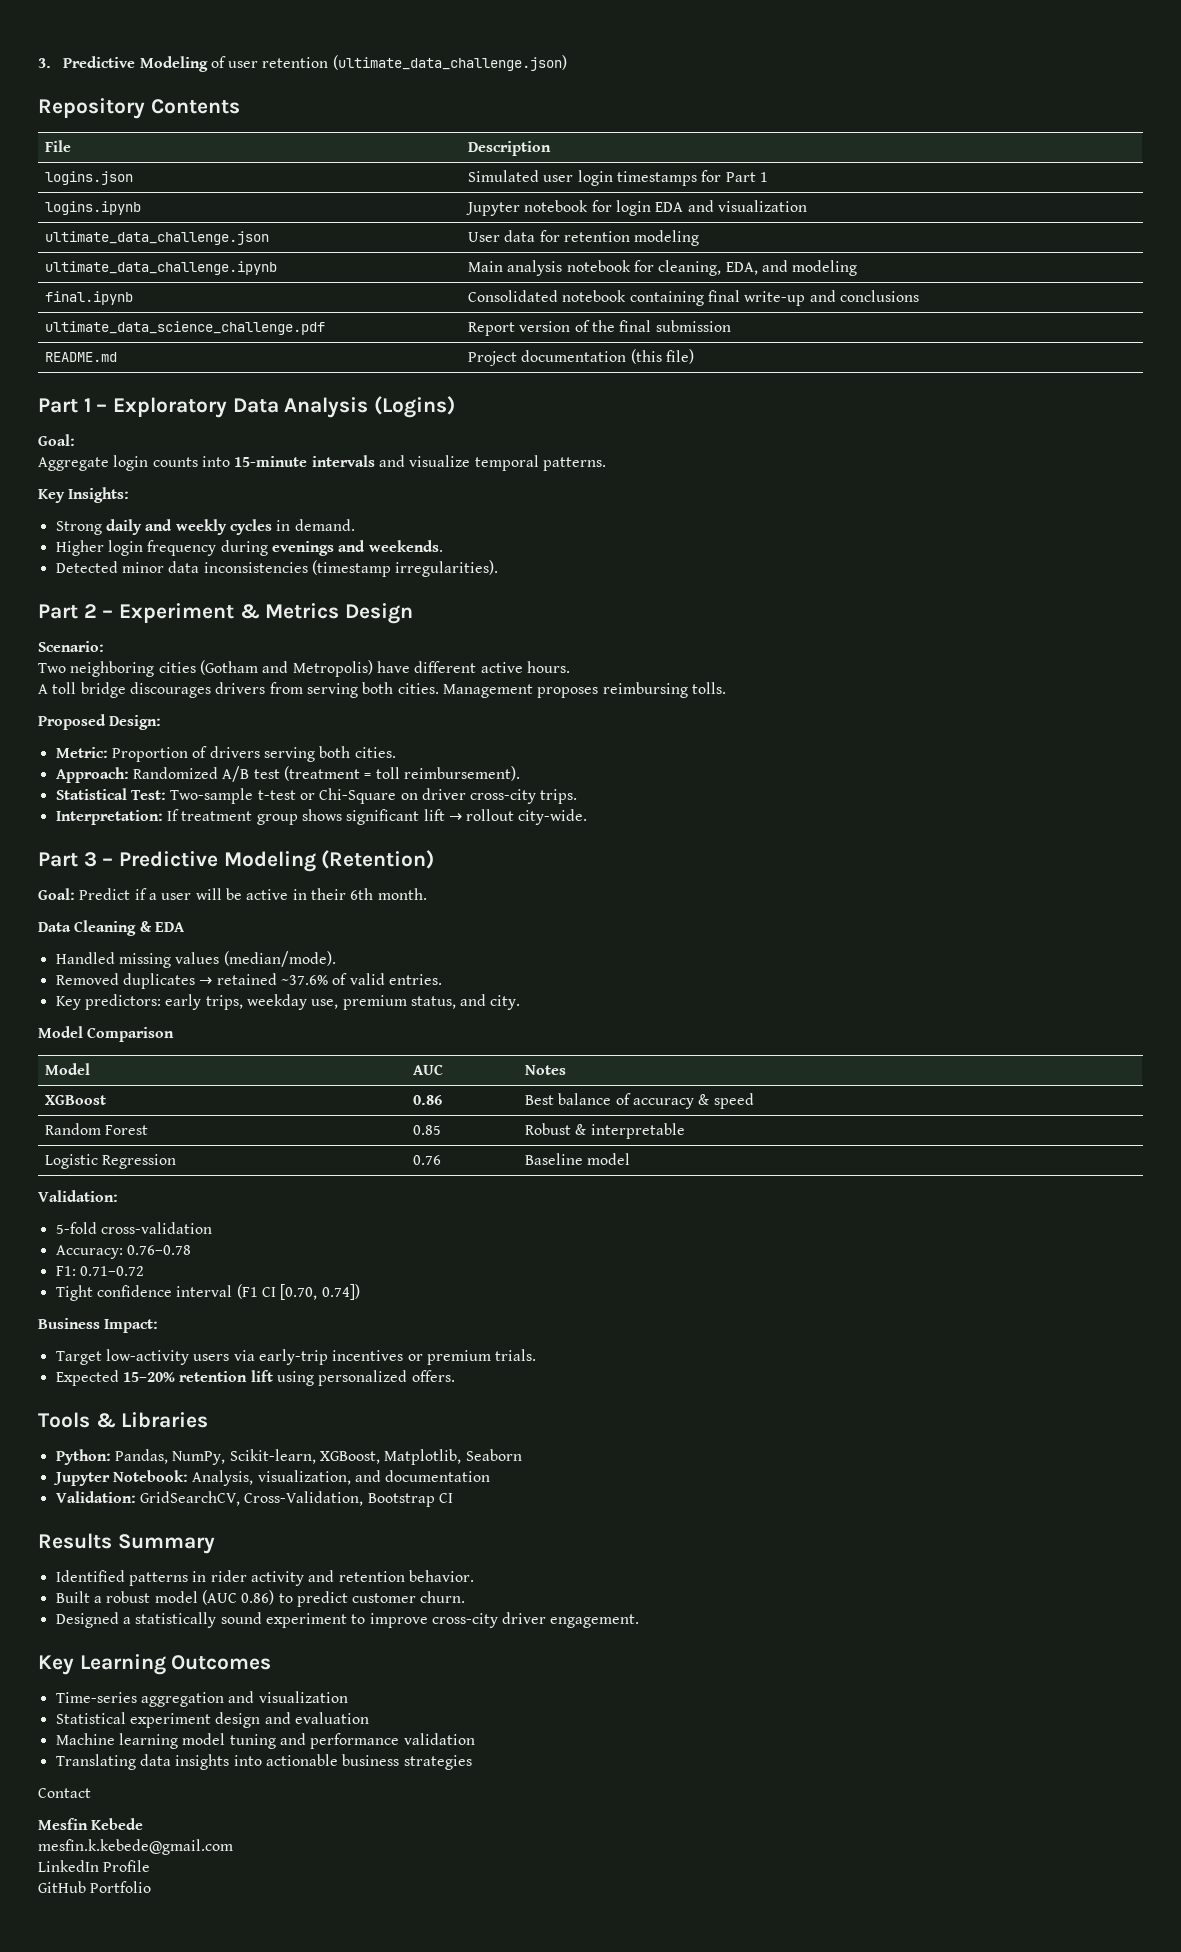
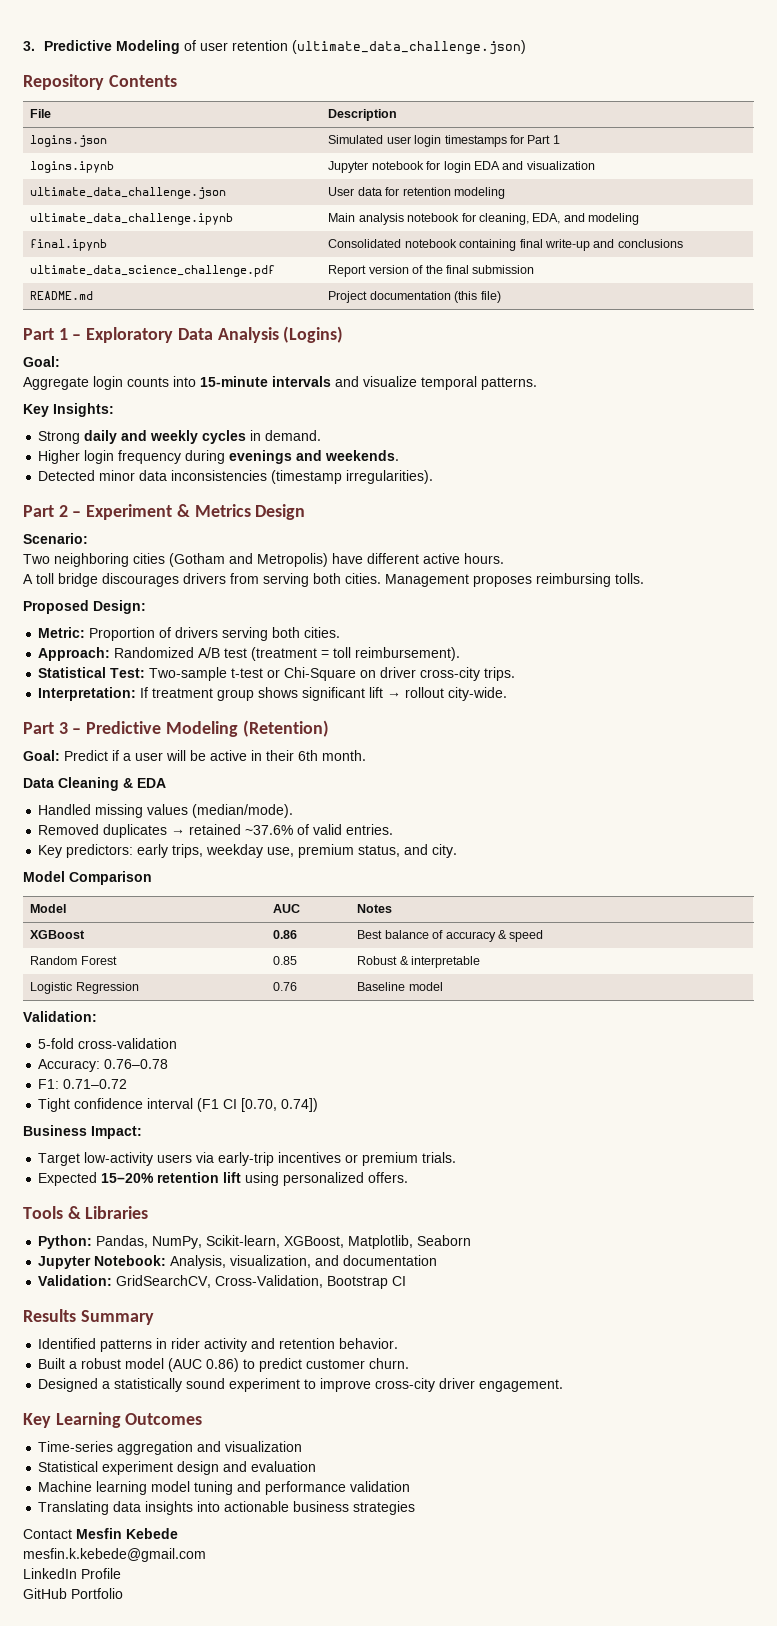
- Contact
- Mesfin Kebede
+ Contact Mesfin Kebede

